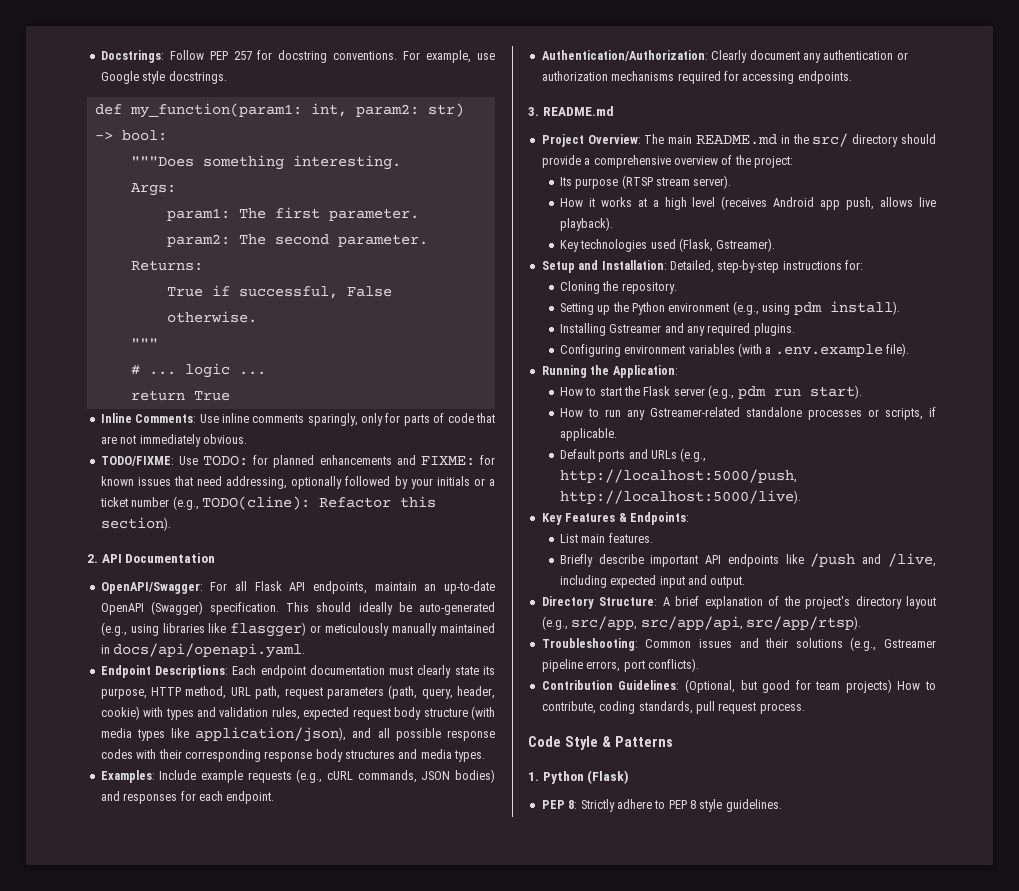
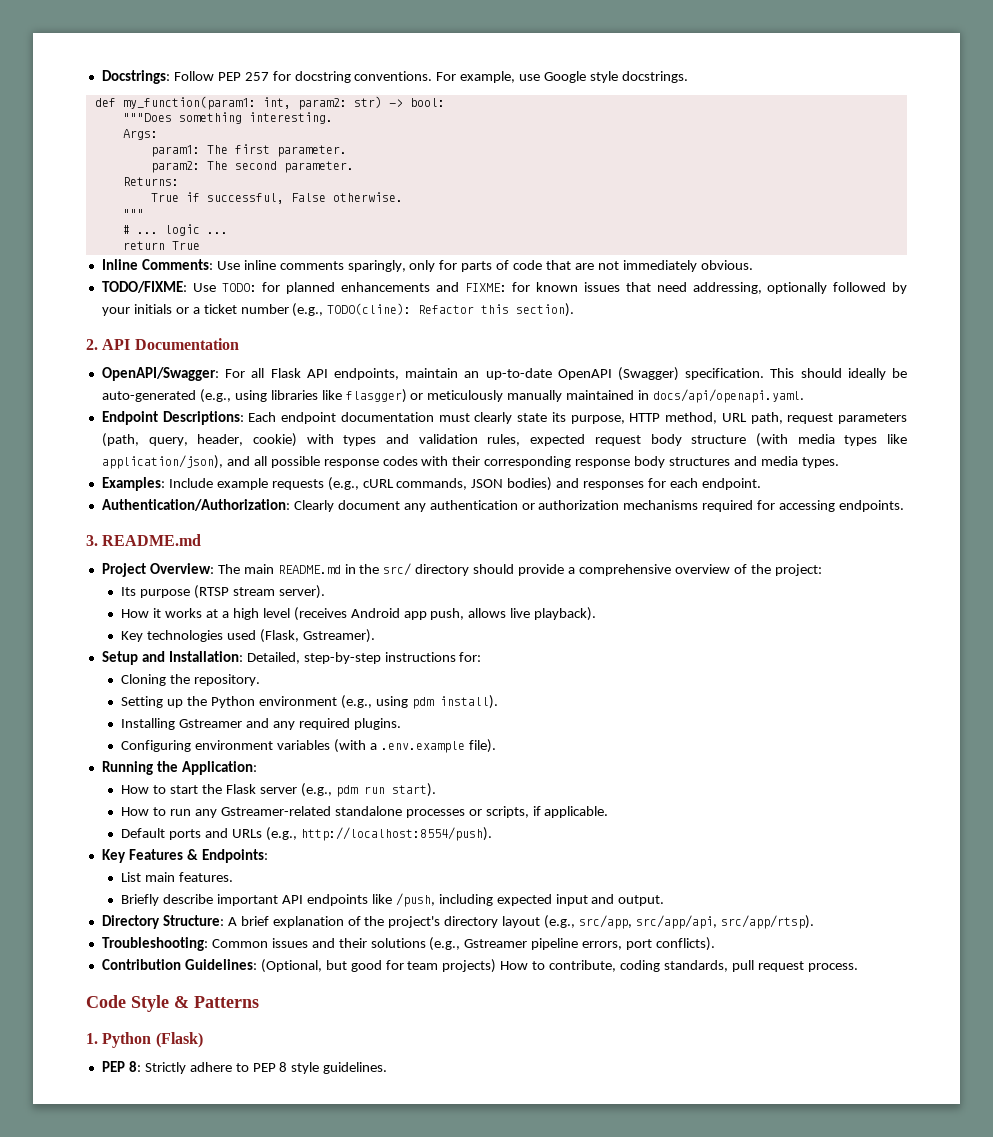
- Default ports and URLs (e.g., http://localhost:5000/push, http://localhost:5000/live).
+ Default ports and URLs (e.g., http://localhost:8554/push).
- Briefly describe important API endpoints like /push and /live, including expected input and output.
+ Briefly describe important API endpoints like /push, including expected input and output.

